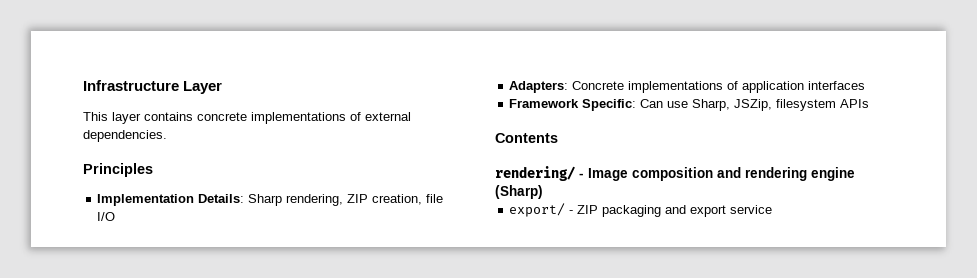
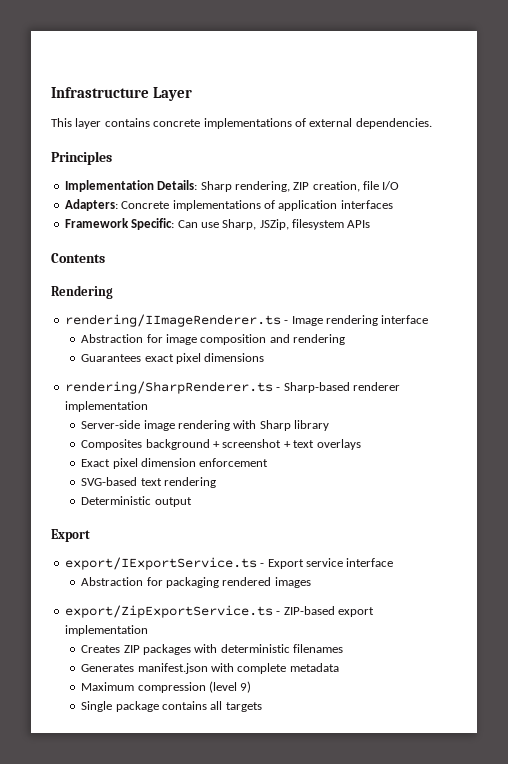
- rendering/ - Image composition and rendering engine (Sharp)
- export/ - ZIP packaging and export service
+ Rendering
+ rendering/IImageRenderer.ts - Image rendering interface
+ Abstraction for image composition and rendering
+ Guarantees exact pixel dimensions
+ rendering/SharpRenderer.ts - Sharp-based renderer implementation
+ Server-side image rendering with Sharp library
+ Composites background + screenshot + text overlays
+ Exact pixel dimension enforcement
+ SVG-based text rendering
+ Deterministic output
+ Export
+ export/IExportService.ts - Export service interface
+ Abstraction for packaging rendered images
+ export/ZipExportService.ts - ZIP-based export implementation
+ Creates ZIP packages with deterministic filenames
+ Generates manifest.json with complete metadata
+ Maximum compression (level 9)
+ Single package contains all targets

